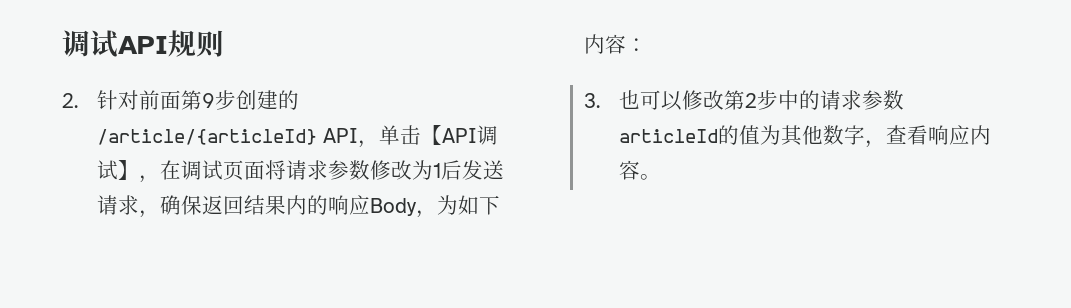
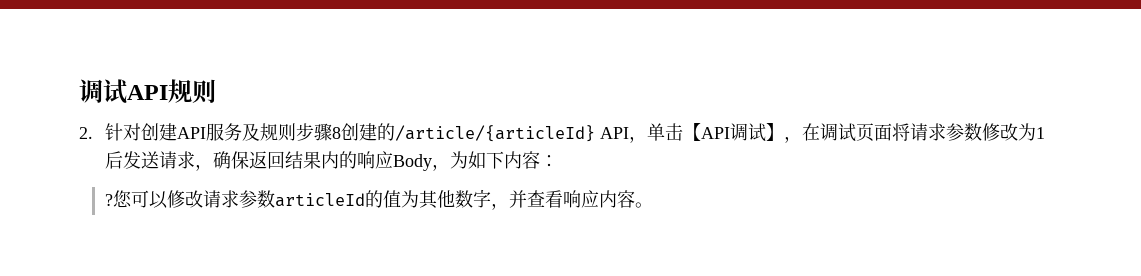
- 2.针对前面第9步创建的/article/{articleId} API，单击【API调试】，在调试页面将请求参数修改为1后发送请求，确保返回结果内的响应Body，为如下内容：
+ 2.针对创建API服务及规则步骤8创建的/article/{articleId} API，单击【API调试】，在调试页面将请求参数修改为1后发送请求，确保返回结果内的响应Body，为如下内容：
- 3.也可以修改第2步中的请求参数articleId的值为其他数字，查看响应内容。
+ ?您可以修改请求参数articleId的值为其他数字，并查看响应内容。

